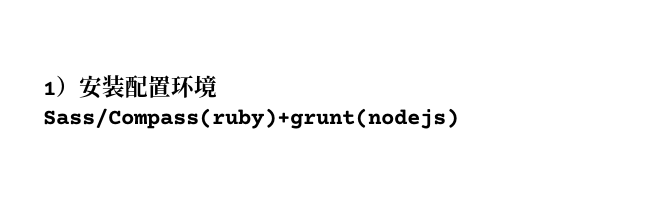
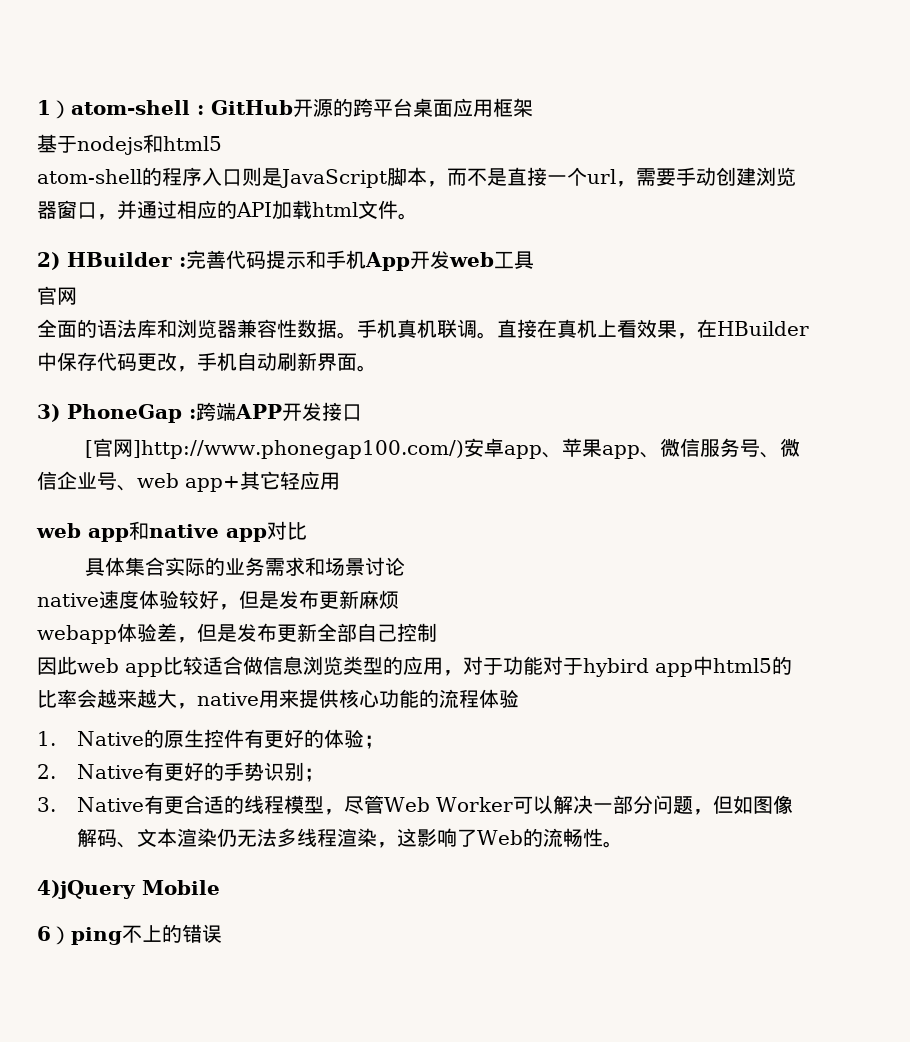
- 1）安装配置环境Sass/Compass(ruby)+grunt(nodejs)
+ 1）atom-shell : GitHub开源的跨平台桌面应用框架
+ 基于nodejs和html5
+ atom-shell的程序入口则是JavaScript脚本，而不是直接一个url，需要手动创建浏览器窗口，并通过相应的API加载html文件。
+ 2) HBuilder :完善代码提示和手机App开发web工具
+ 官网
+ 全面的语法库和浏览器兼容性数据。手机真机联调。直接在真机上看效果，在HBuilder中保存代码更改，手机自动刷新界面。
+ 3) PhoneGap :跨端APP开发接口
+ [官网]http://www.phonegap100.com/)安卓app、苹果app、微信服务号、微信企业号、web app+其它轻应用
+ web app和native app对比
+ 具体集合实际的业务需求和场景讨论
+ native速度体验较好，但是发布更新麻烦
+ webapp体验差，但是发布更新全部自己控制
+ 因此web app比较适合做信息浏览类型的应用，对于功能对于hybird app中html5的比率会越来越大，native用来提供核心功能的流程体验
+ 1. Native的原生控件有更好的体验；
+ 2. Native有更好的手势识别；
+ 3. Native有更合适的线程模型，尽管Web Worker可以解决一部分问题，但如图像解码、文本渲染仍无法多线程渲染，这影响了Web的流畅性。
+ 4)jQuery Mobile
+ 6）ping不上的错误

